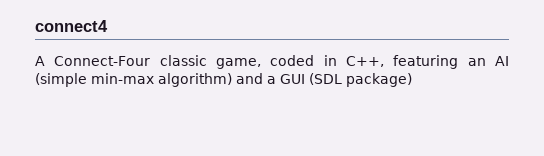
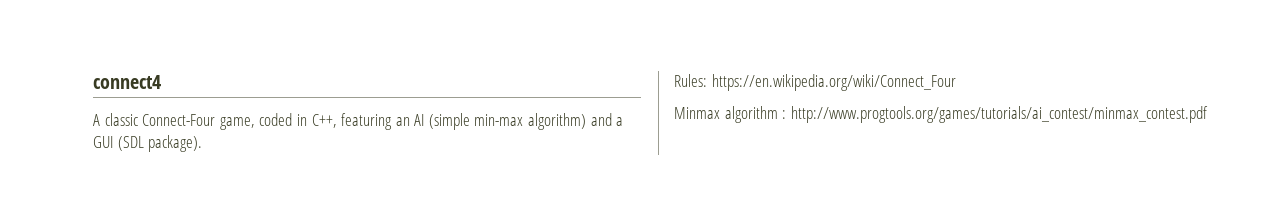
- A Connect-Four classic game, coded in C++, featuring an AI (simple min-max algorithm) and a GUI (SDL package)
+ A classic Connect-Four game, coded in C++, featuring an AI (simple min-max algorithm) and a GUI (SDL package).
+ Rules: https://en.wikipedia.org/wiki/Connect_Four
+ Minmax algorithm : http://www.progtools.org/games/tutorials/ai_contest/minmax_contest.pdf

